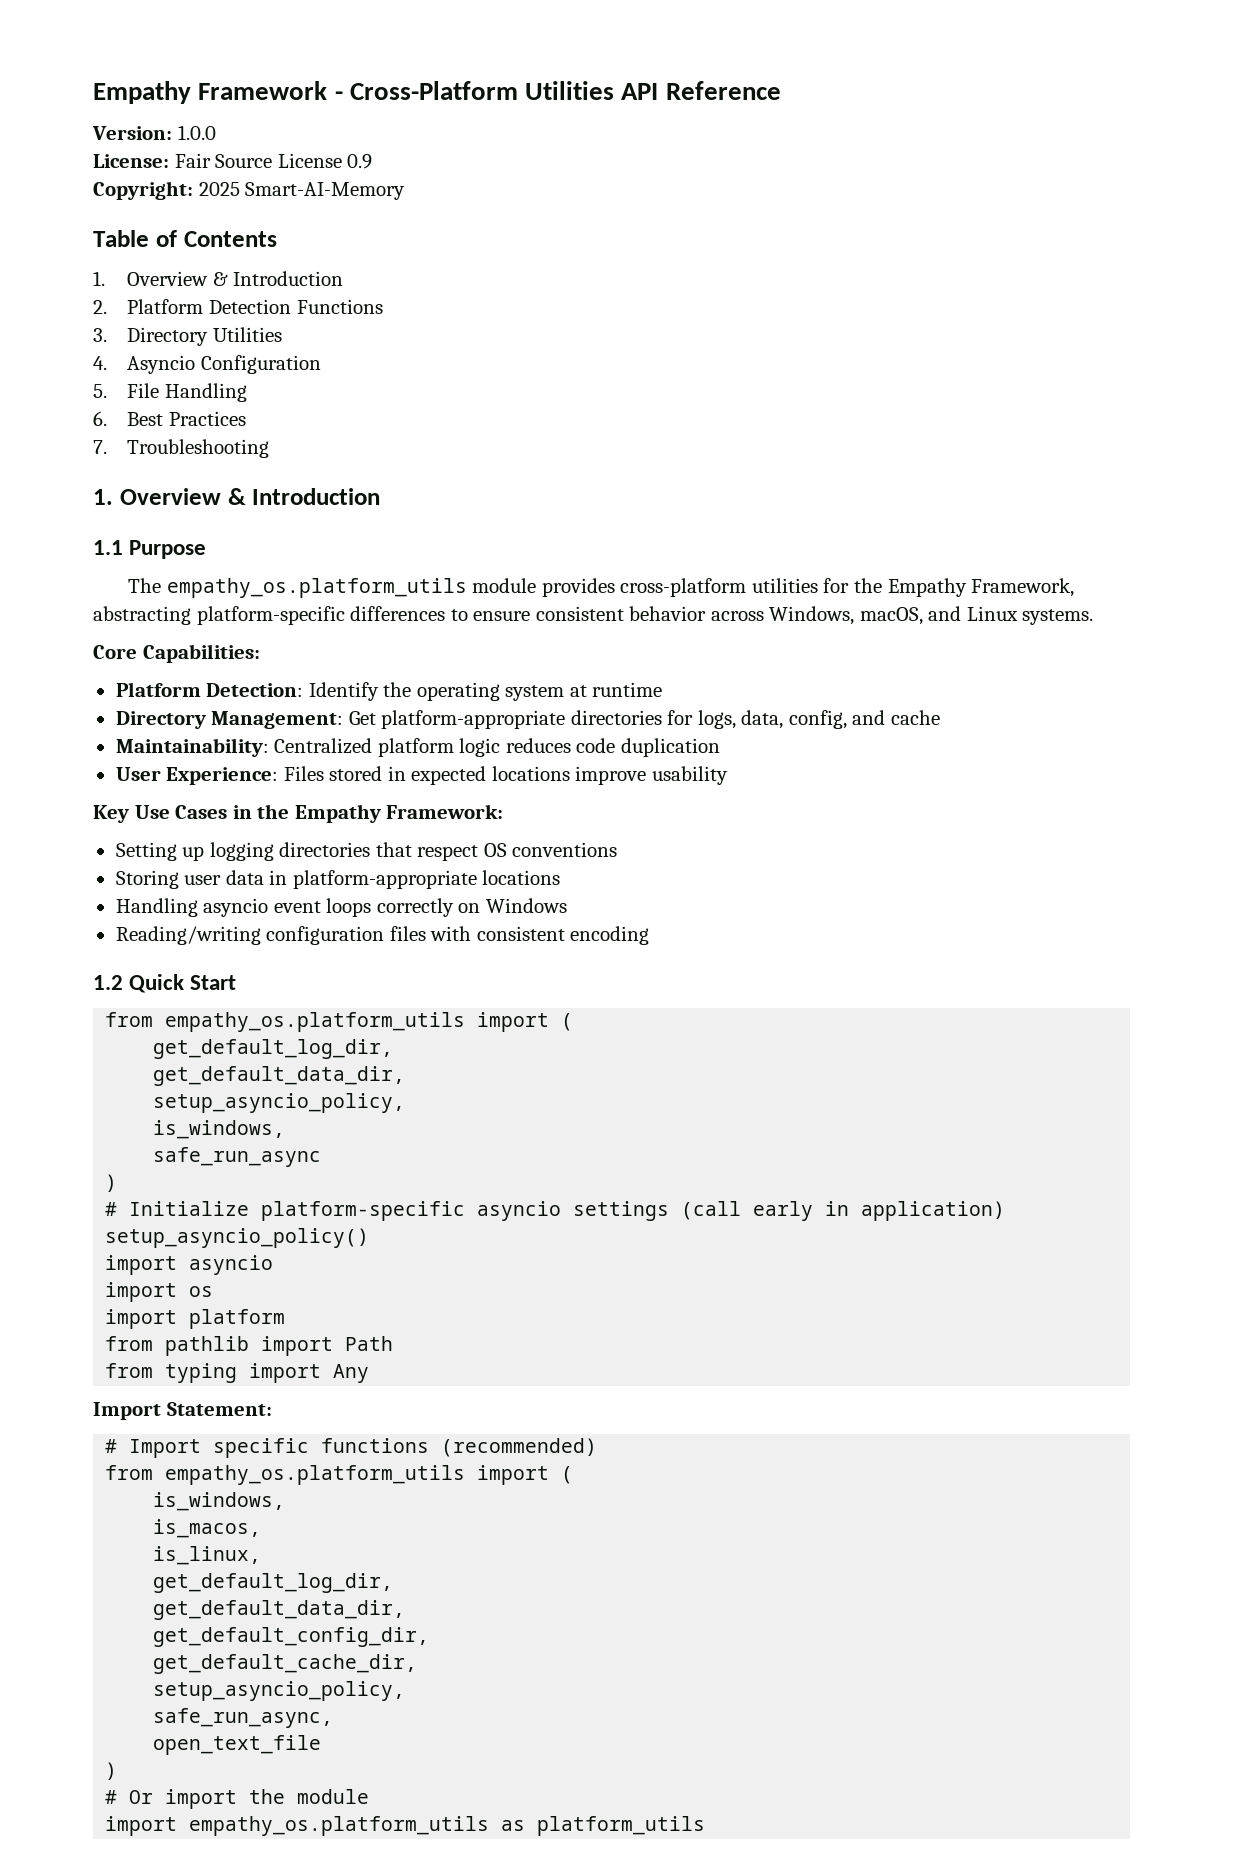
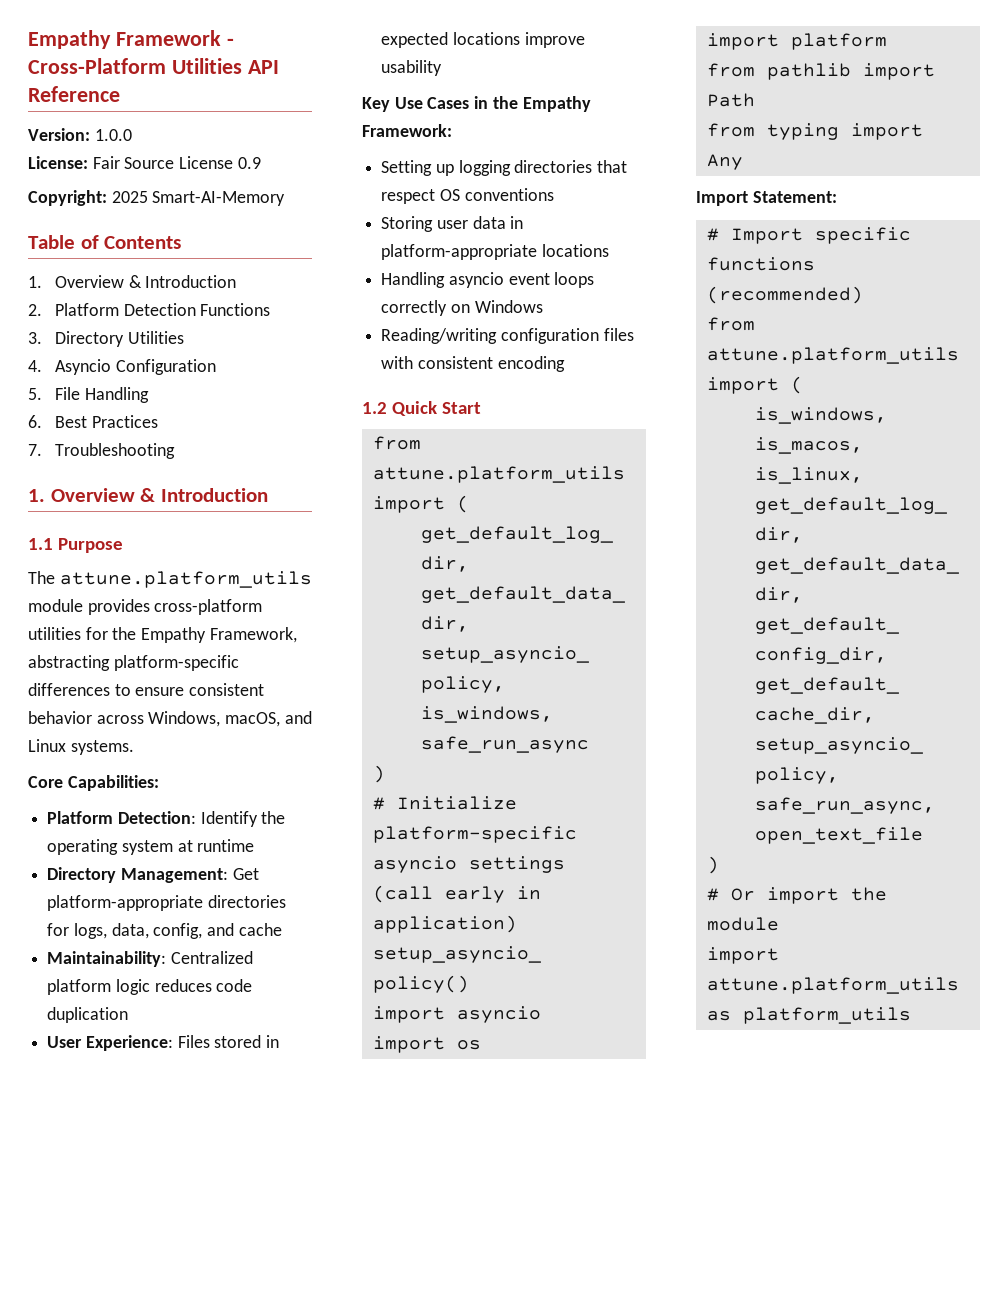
- The empathy_os.platform_utils module provides cross-platform utilities for the Empathy Framework, abstracting platform-specific differences to ensure consistent behavior across Windows, macOS, and Linux systems.
+ The attune.platform_utils module provides cross-platform utilities for the Empathy Framework, abstracting platform-specific differences to ensure consistent behavior across Windows, macOS, and Linux systems.
  1.2 Quick Start
- from empathy_os.platform_utils import (
+ from attune.platform_utils import (
  # Import specific functions (recommended)
- from empathy_os.platform_utils import (
+ from attune.platform_utils import (
- import empathy_os.platform_utils as platform_utils
+ import attune.platform_utils as platform_utils

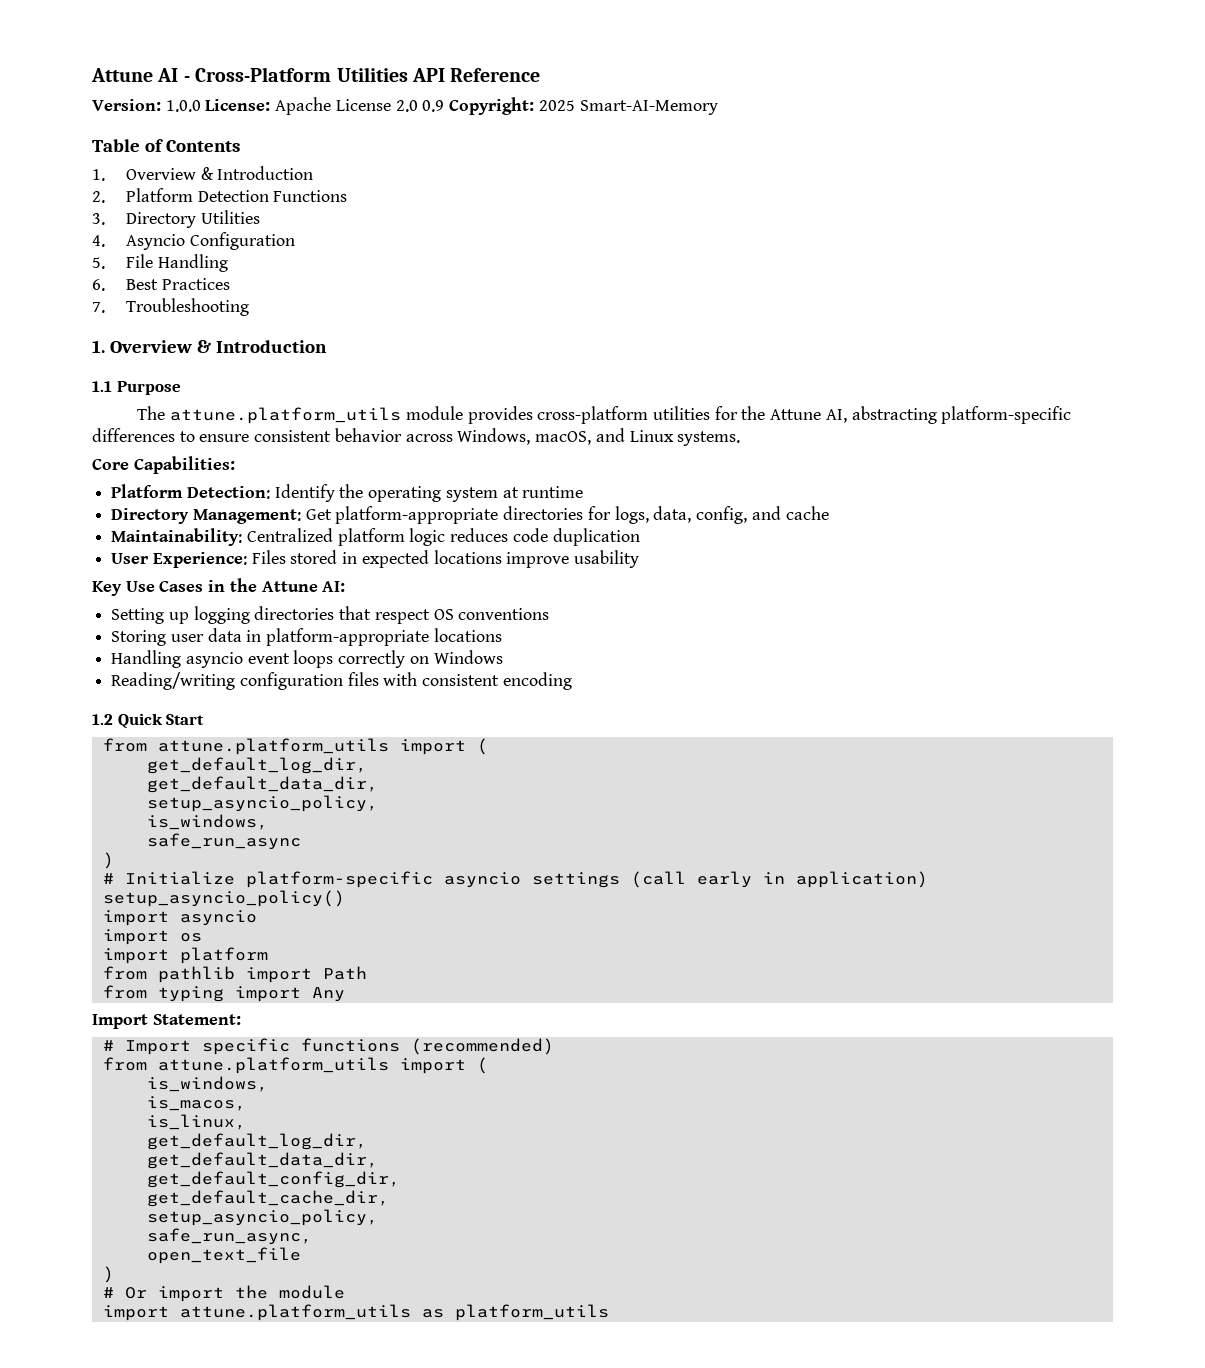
- Empathy Framework - Cross-Platform Utilities API Reference
+ Attune AI - Cross-Platform Utilities API Reference
- Version: 1.0.0
- License: Fair Source License 0.9
- Copyright: 2025 Smart-AI-Memory
+ Version: 1.0.0 License: Apache License 2.0 0.9 Copyright: 2025 Smart-AI-Memory
- The attune.platform_utils module provides cross-platform utilities for the Empathy Framework, abstracting platform-specific differences to ensure consistent behavior across Windows, macOS, and Linux systems.
+ The attune.platform_utils module provides cross-platform utilities for the Attune AI, abstracting platform-specific differences to ensure consistent behavior across Windows, macOS, and Linux systems.
- Key Use Cases in the Empathy Framework:
+ Key Use Cases in the Attune AI:

